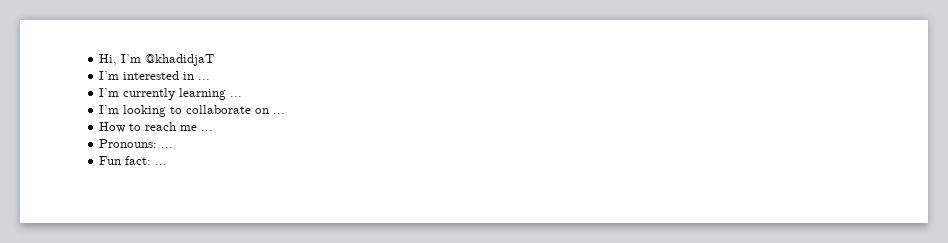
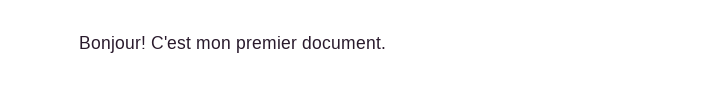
- Hi, I’m @khadidjaT
- I’m interested in ...
- I’m currently learning ...
- I’m looking to collaborate on ...
- How to reach me ...
- Pronouns: ...
- Fun fact: ...
+ Bonjour! C'est mon premier document.

